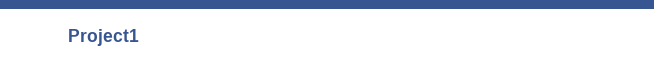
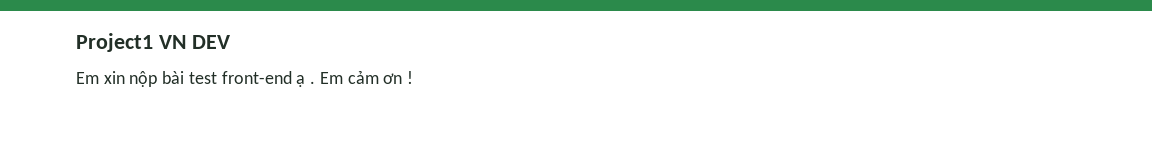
- Project1
+ Project1 VN DEV
+ Em xin nộp bài test front-end ạ . Em cảm ơn !

